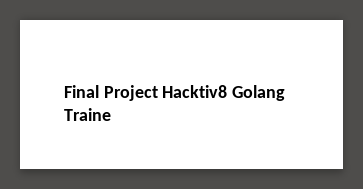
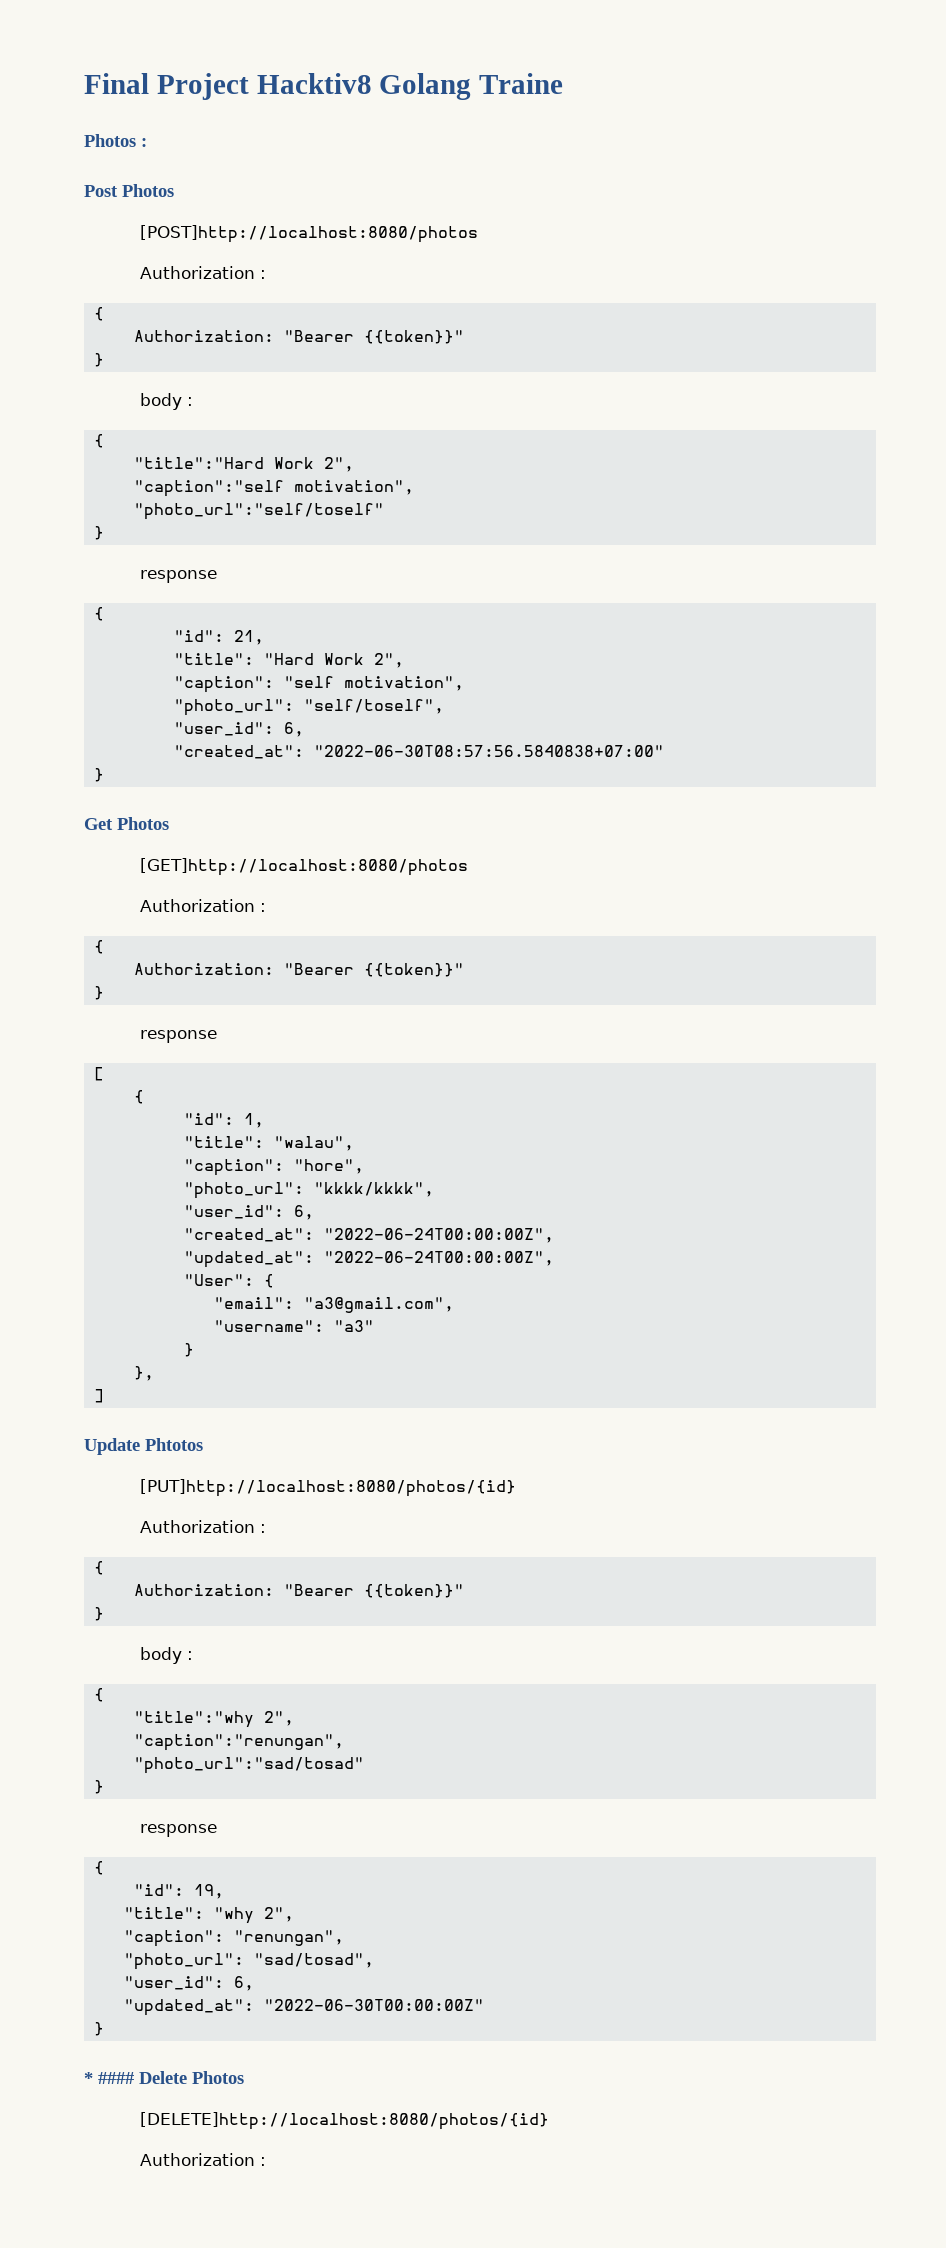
+ Photos :
+ Post Photos
+ [POST]http://localhost:8080/photos
+ Authorization :
+ {
+ Authorization: "Bearer {{token}}"
+ }
+ body :
+ {
+ "title":"Hard Work 2",
+ "caption":"self motivation",
+ "photo_url":"self/toself"
+ }
+ response
+ {
+ "id": 21,
+ "title": "Hard Work 2",
+ "caption": "self motivation",
+ "photo_url": "self/toself",
+ "user_id": 6,
+ "created_at": "2022-06-30T08:57:56.5840838+07:00"
+ }
+ Get Photos
+ [GET]http://localhost:8080/photos
+ Authorization :
+ {
+ Authorization: "Bearer {{token}}"
+ }
+ response
+ [
+ {
+ "id": 1,
+ "title": "walau",
+ "caption": "hore",
+ "photo_url": "kkkk/kkkk",
+ "user_id": 6,
+ "created_at": "2022-06-24T00:00:00Z",
+ "updated_at": "2022-06-24T00:00:00Z",
+ "User": {
+ "email": "a3@gmail.com",
+ "username": "a3"
+ }
+ },
+ ]
+ Update Phtotos
+ [PUT]http://localhost:8080/photos/{id}
+ Authorization :
+ {
+ Authorization: "Bearer {{token}}"
+ }
+ body :
+ {
+ "title":"why 2",
+ "caption":"renungan",
+ "photo_url":"sad/tosad"
+ }
+ response
+ {
+ "id": 19,
+ "title": "why 2",
+ "caption": "renungan",
+ "photo_url": "sad/tosad",
+ "user_id": 6,
+ "updated_at": "2022-06-30T00:00:00Z"
+ }
+ * #### Delete Photos
+ [DELETE]http://localhost:8080/photos/{id}
+ Authorization :

